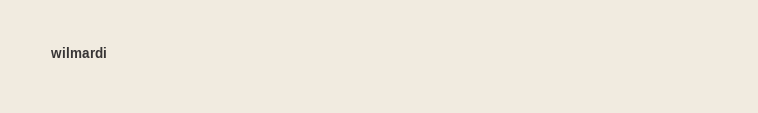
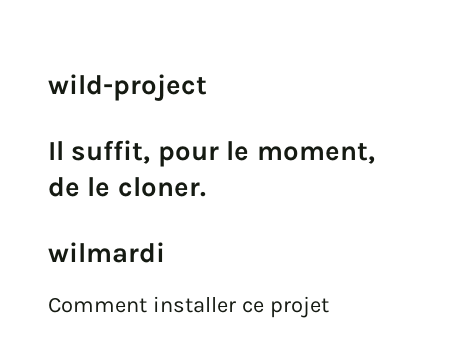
+ wild-project
+ Il suffit, pour le moment, de le cloner.
  wilmardi
+ Comment installer ce projet

